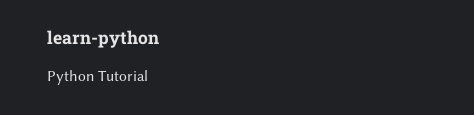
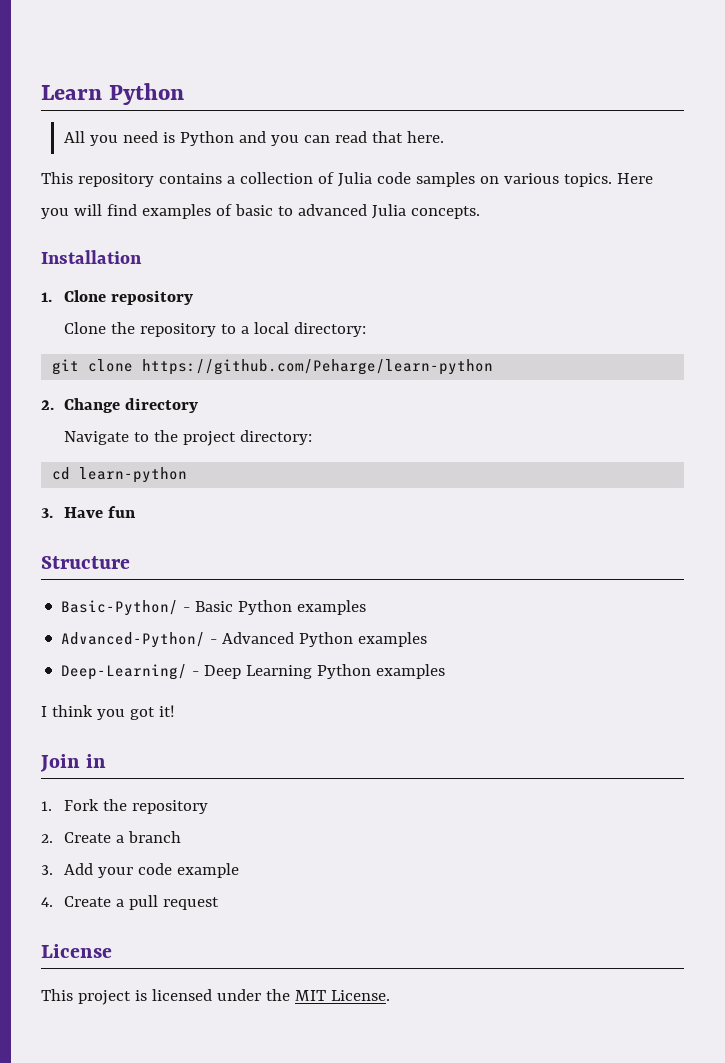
- learn-python
- Python Tutorial
+ Learn Python
+ All you need is Python and you can read that here.
+ This repository contains a collection of Julia code samples on various topics. Here you will find examples of basic to advanced Julia concepts.
+ Installation
+ 1. Clone repository
+ Clone the repository to a local directory:
+ git clone https://github.com/Peharge/learn-python
+ 2. Change directory
+ Navigate to the project directory:
+ cd learn-python
+ 3. Have fun
+ Structure
+ Basic-Python/ - Basic Python examples
+ Advanced-Python/ - Advanced Python examples
+ Deep-Learning/ - Deep Learning Python examples
+ I think you got it!
+ Join in
+ 1. Fork the repository
+ 2. Create a branch
+ 3. Add your code example
+ 4. Create a pull request
+ License
+ This project is licensed under the MIT License.

